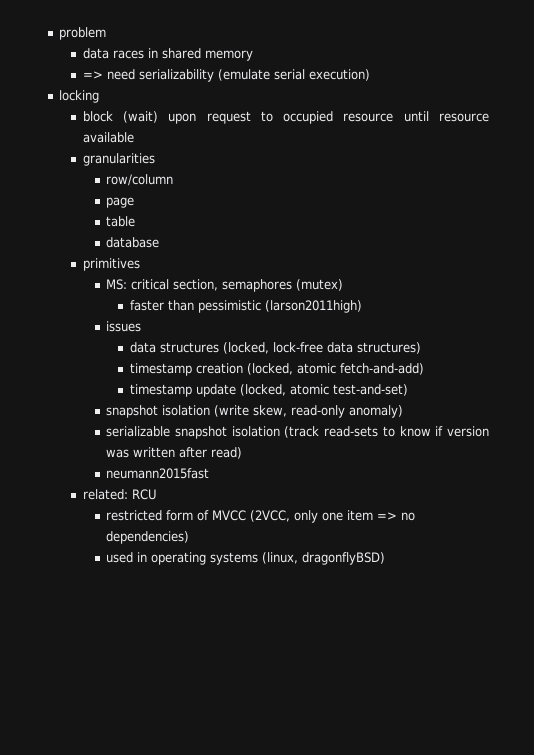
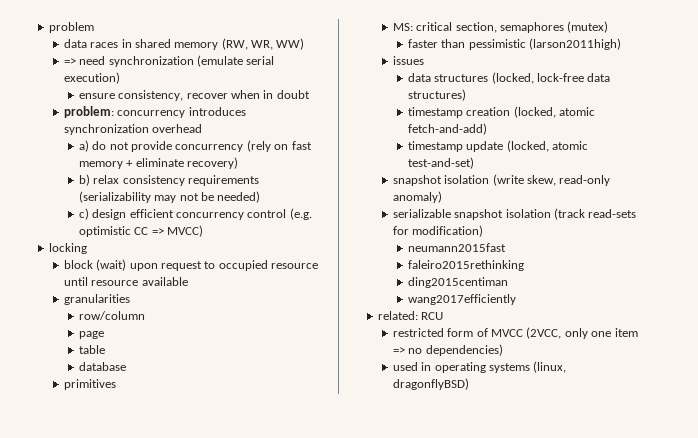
- data races in shared memory
+ data races in shared memory (RW, WR, WW)
- => need serializability (emulate serial execution)
+ => need synchronization (emulate serial execution)
+ ensure consistency, recover when in doubt
+ problem: concurrency introduces synchronization overhead
+ a) do not provide concurrency (rely on fast memory + eliminate recovery)
+ b) relax consistency requirements (serializability may not be needed)
+ c) design efficient concurrency control (e.g. optimistic CC => MVCC)
- serializable snapshot isolation (track read-sets to know if version was written after read)
+ serializable snapshot isolation (track read-sets for modification)
  neumann2015fast
+ faleiro2015rethinking
+ ding2015centiman
+ wang2017efficiently

